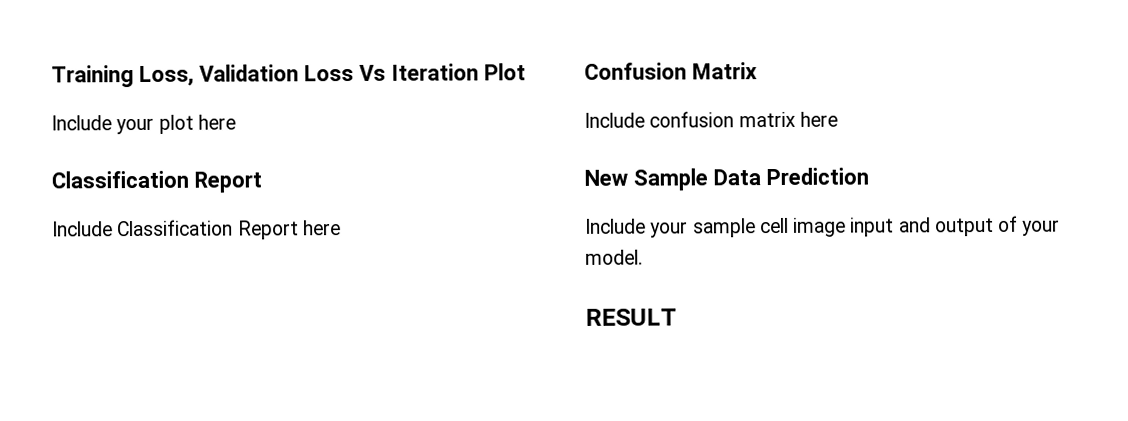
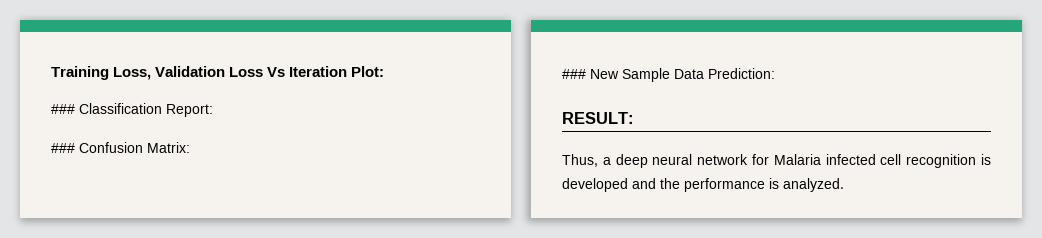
- Training Loss, Validation Loss Vs Iteration Plot
- Include your plot here
- Classification Report
- Include Classification Report here
- Confusion Matrix
- Include confusion matrix here
- New Sample Data Prediction
- Include your sample cell image input and output of your model.
- RESULT
+ Training Loss, Validation Loss Vs Iteration Plot:
+ ### Classification Report:
+ ### Confusion Matrix:
+ ### New Sample Data Prediction:
+ RESULT:
+ Thus, a deep neural network for Malaria infected cell recognition is developed and the performance is analyzed.

